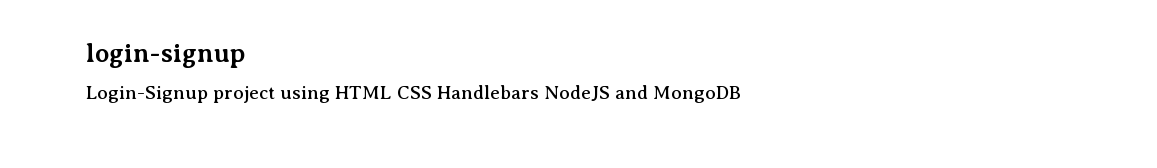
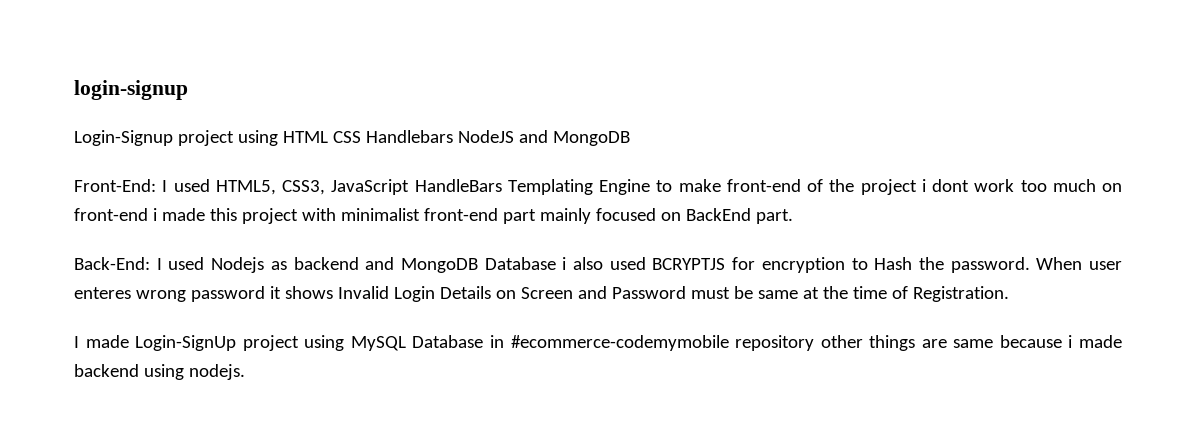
+ Front-End: I used HTML5, CSS3, JavaScript HandleBars Templating Engine to make front-end of the project i dont work too much on front-end i made this project with minimalist front-end part mainly focused on BackEnd part.
+ Back-End: I used Nodejs as backend and MongoDB Database i also used BCRYPTJS for encryption to Hash the password. When user enteres wrong password it shows Invalid Login Details on Screen and Password must be same at the time of Registration.
+ I made Login-SignUp project using MySQL Database in #ecommerce-codemymobile repository other things are same because i made backend using nodejs.

